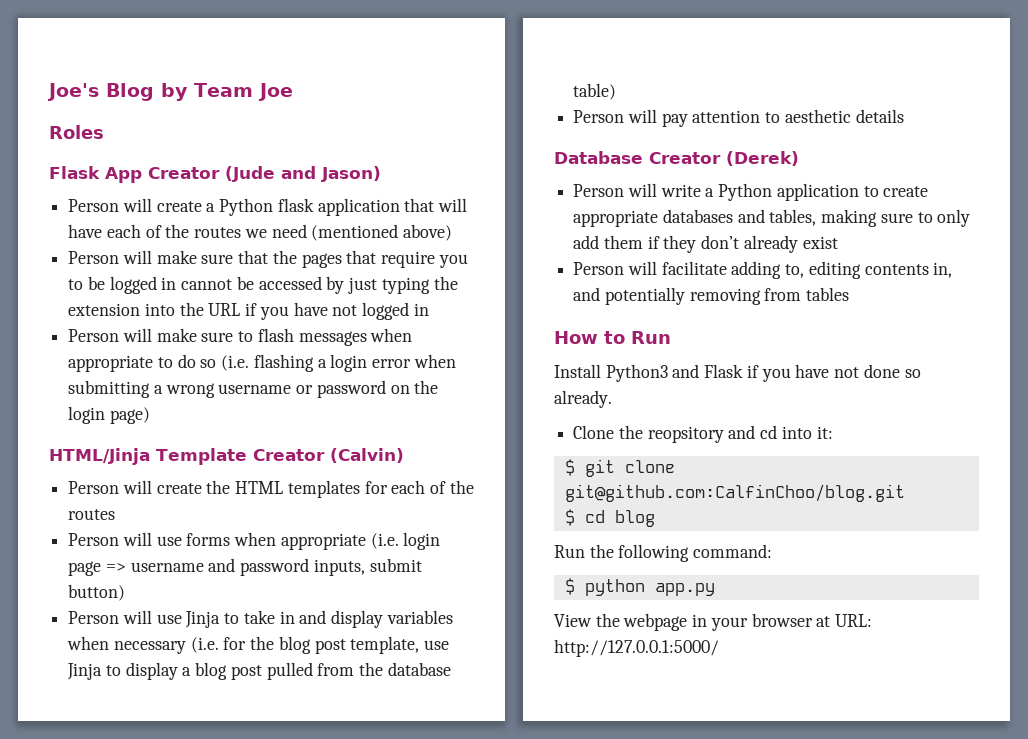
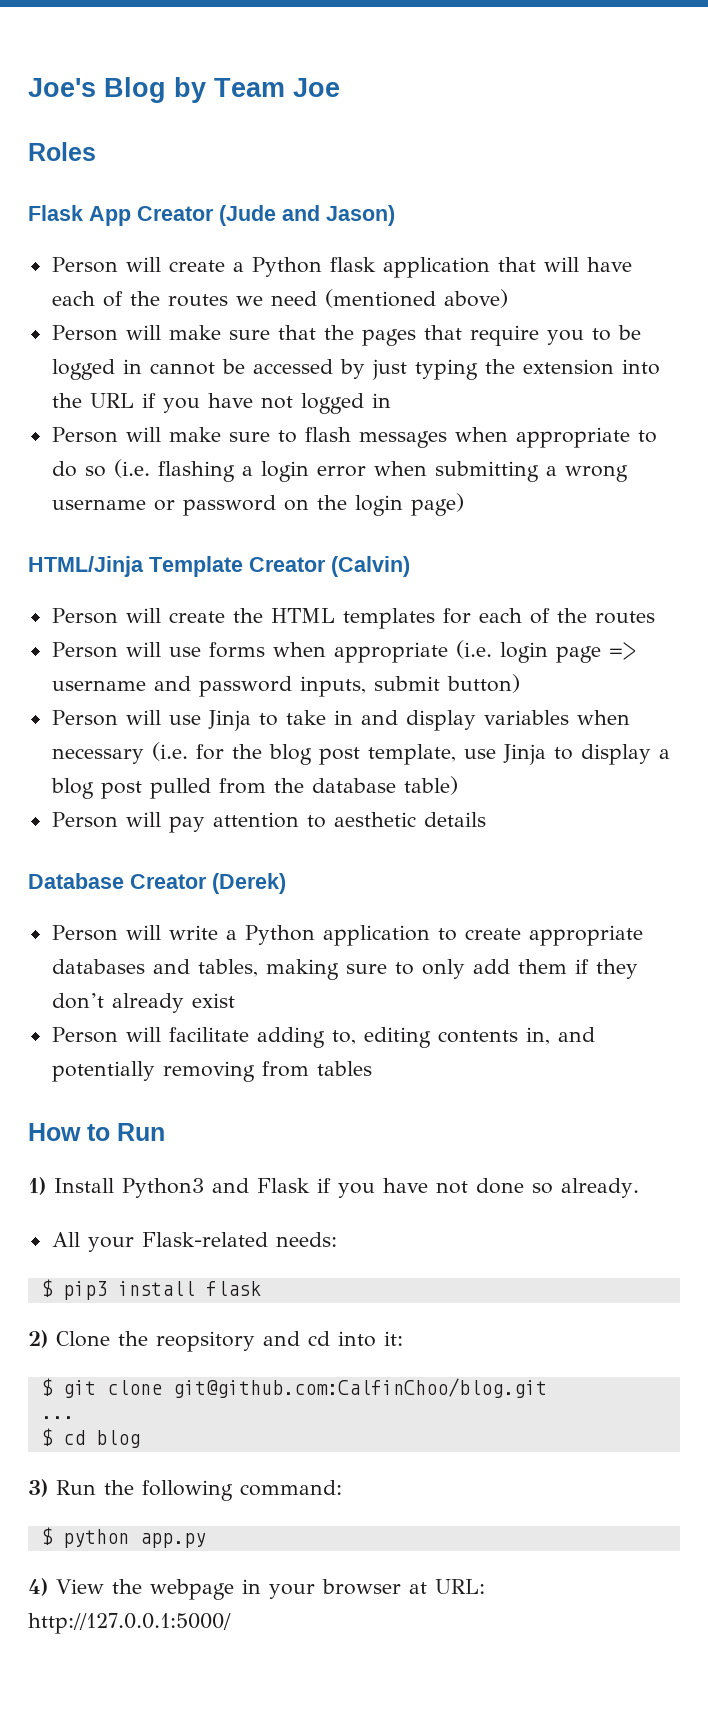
- Install Python3 and Flask if you have not done so already.
+ 1) Install Python3 and Flask if you have not done so already.
- Clone the reopsitory and cd into it:
+ All your Flask-related needs:
+ $ pip3 install flask
+ 2) Clone the reopsitory and cd into it:
+ ...
- Run the following command:
+ 3) Run the following command:
- View the webpage in your browser at URL: http://127.0.0.1:5000/
+ 4) View the webpage in your browser at URL: http://127.0.0.1:5000/

